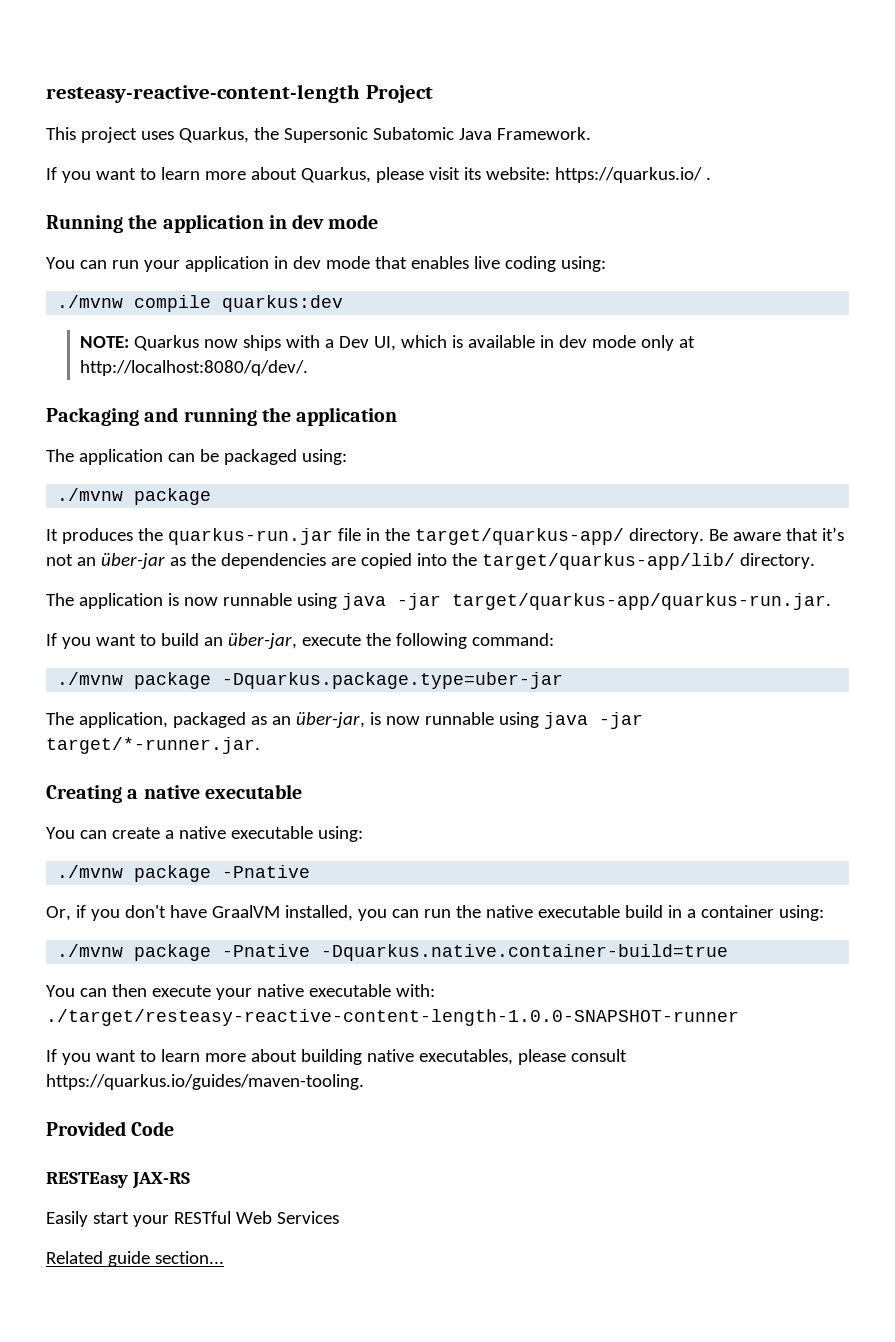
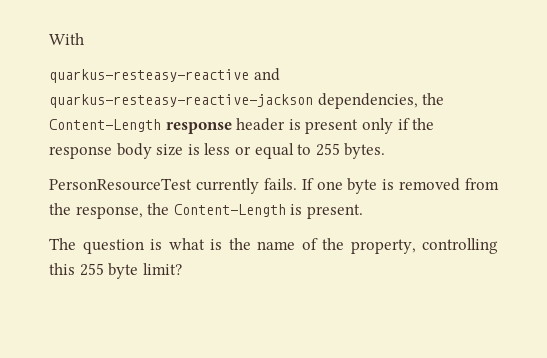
- resteasy-reactive-content-length Project
- This project uses Quarkus, the Supersonic Subatomic Java Framework.
- If you want to learn more about Quarkus, please visit its website: https://quarkus.io/ .
- Running the application in dev mode
- You can run your application in dev mode that enables live coding using:
- ./mvnw compile quarkus:dev
- NOTE: Quarkus now ships with a Dev UI, which is available in dev mode only at http://localhost:8080/q/dev/.
- Packaging and running the application
- The application can be packaged using:
- ./mvnw package
- It produces the quarkus-run.jar file in the target/quarkus-app/ directory. Be aware that it’s not an über-jar as the dependencies are copied into the target/quarkus-app/lib/ directory.
- The application is now runnable using java -jar target/quarkus-app/quarkus-run.jar.
- If you want to build an über-jar, execute the following command:
- ./mvnw package -Dquarkus.package.type=uber-jar
- The application, packaged as an über-jar, is now runnable using java -jar target/*-runner.jar.
- Creating a native executable
- You can create a native executable using:
- ./mvnw package -Pnative
- Or, if you don't have GraalVM installed, you can run the native executable build in a container using:
- ./mvnw package -Pnative -Dquarkus.native.container-build=true
- You can then execute your native executable with: ./target/resteasy-reactive-content-length-1.0.0-SNAPSHOT-runner
- If you want to learn more about building native executables, please consult https://quarkus.io/guides/maven-tooling.
- Provided Code
- RESTEasy JAX-RS
- Easily start your RESTful Web Services
- Related guide section...
+ With
+ quarkus-resteasy-reactive and quarkus-resteasy-reactive-jackson dependencies, the Content-Length response header is present only if the response body size is less or equal to 255 bytes.
+ PersonResourceTest currently fails. If one byte is removed from the response, the Content-Length is present.
+ The question is what is the name of the property, controlling this 255 byte limit?

